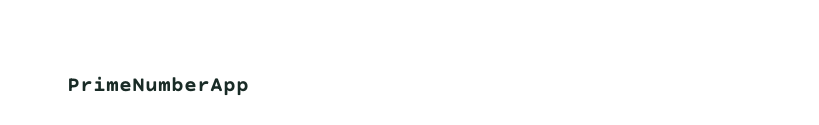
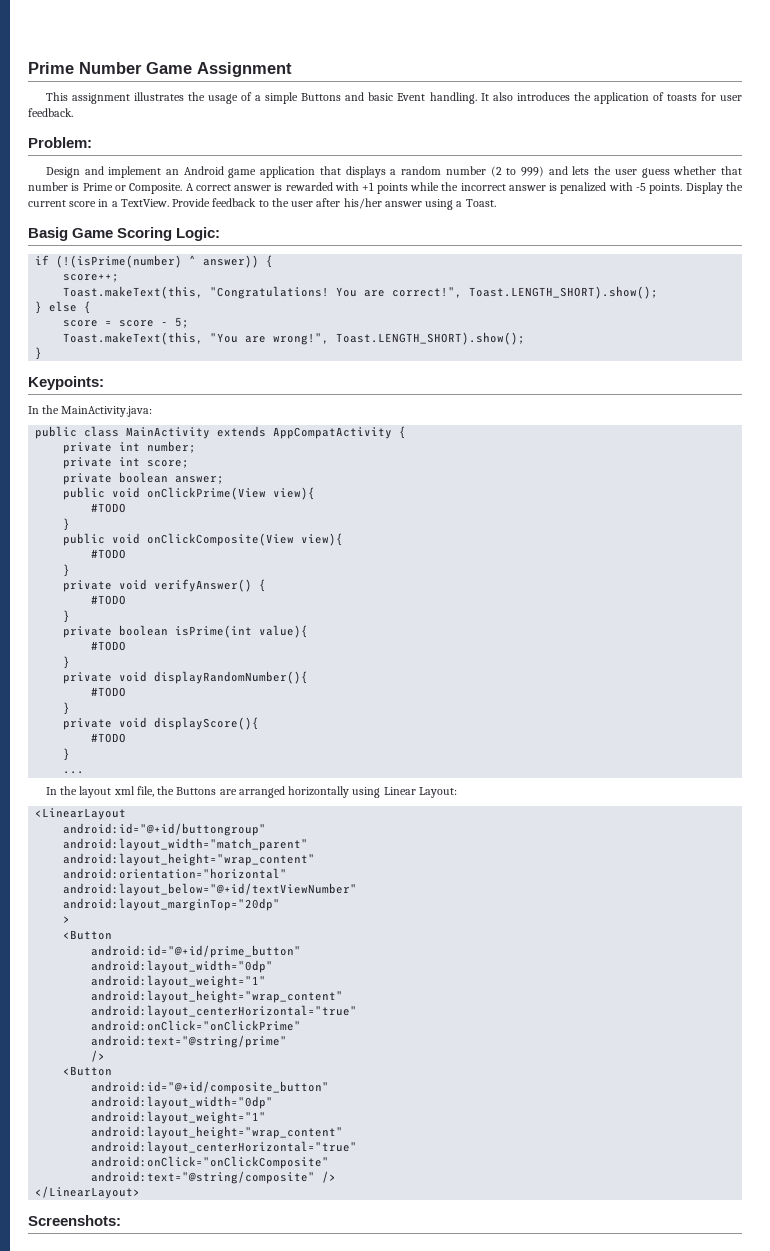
- PrimeNumberApp
+ Prime Number Game Assignment
+ This assignment illustrates the usage of a simple Buttons and basic Event handling. It also introduces the application of toasts for user feedback.
+ Problem:
+ Design and implement an Android game application that displays a random number (2 to 999) and lets the user guess whether that number is Prime or Composite. A correct answer is rewarded with +1 points while the incorrect answer is penalized with -5 points. Display the current score in a TextView. Provide feedback to the user after his/her answer using a Toast.
+ Basig Game Scoring Logic:
+ if (!(isPrime(number) ^ answer)) {
+ score++;
+ Toast.makeText(this, "Congratulations! You are correct!", Toast.LENGTH_SHORT).show();
+ } else {
+ score = score - 5;
+ Toast.makeText(this, "You are wrong!", Toast.LENGTH_SHORT).show();
+ }
+ Keypoints:
+ In the MainActivity.java:
+ public class MainActivity extends AppCompatActivity {
+ private int number;
+ private int score;
+ private boolean answer;
+ public void onClickPrime(View view){
+ #TODO
+ }
+ public void onClickComposite(View view){
+ #TODO
+ }
+ private void verifyAnswer() {
+ #TODO
+ }
+ private boolean isPrime(int value){
+ #TODO
+ }
+ private void displayRandomNumber(){
+ #TODO
+ }
+ private void displayScore(){
+ #TODO
+ }
+ ...
+ In the layout xml file, the Buttons are arranged horizontally using Linear Layout:
+ <LinearLayout
+ android:id="@+id/buttongroup"
+ android:layout_width="match_parent"
+ android:layout_height="wrap_content"
+ android:orientation="horizontal"
+ android:layout_below="@+id/textViewNumber"
+ android:layout_marginTop="20dp"
+ >
+ <Button
+ android:id="@+id/prime_button"
+ android:layout_width="0dp"
+ android:layout_weight="1"
+ android:layout_height="wrap_content"
+ android:layout_centerHorizontal="true"
+ android:onClick="onClickPrime"
+ android:text="@string/prime"
+ />
+ <Button
+ android:id="@+id/composite_button"
+ android:layout_width="0dp"
+ android:layout_weight="1"
+ android:layout_height="wrap_content"
+ android:layout_centerHorizontal="true"
+ android:onClick="onClickComposite"
+ android:text="@string/composite" />
+ </LinearLayout>
+ Screenshots:

